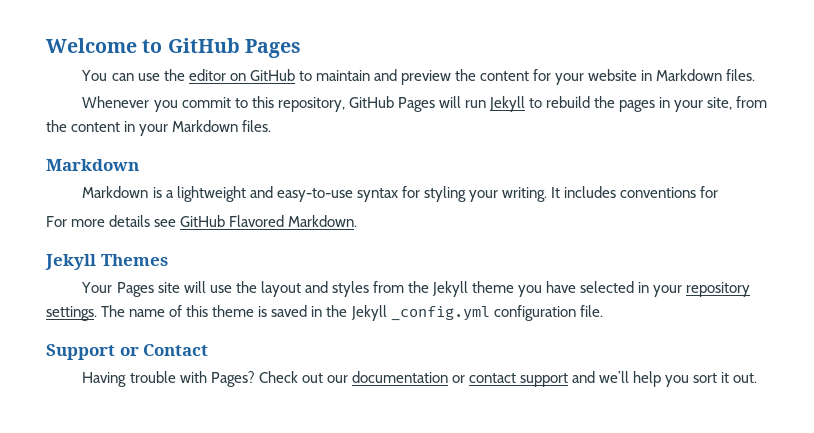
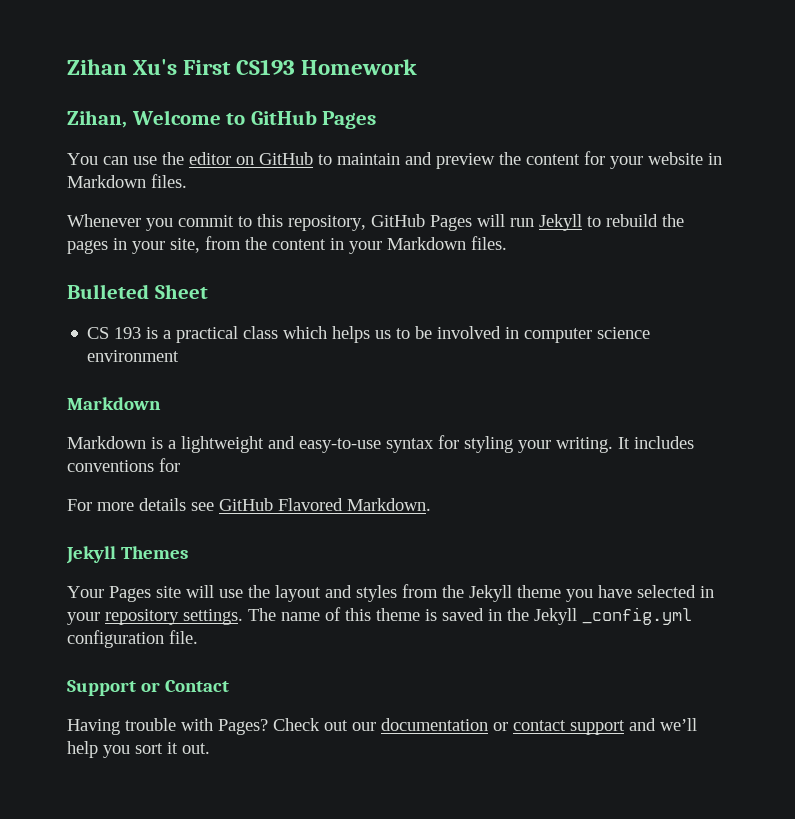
- Welcome to GitHub Pages
+ Zihan Xu's First CS193 Homework
+ Zihan, Welcome to GitHub Pages
+ Bulleted Sheet
+ CS 193 is a practical class which helps us to be involved in computer science environment

